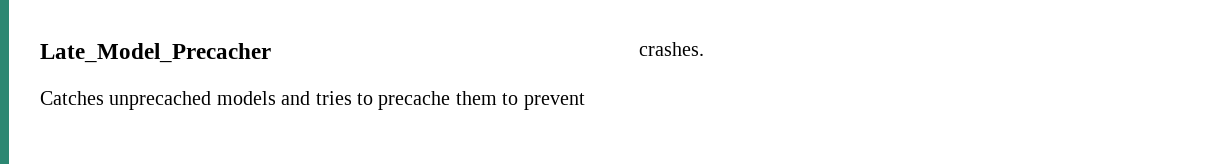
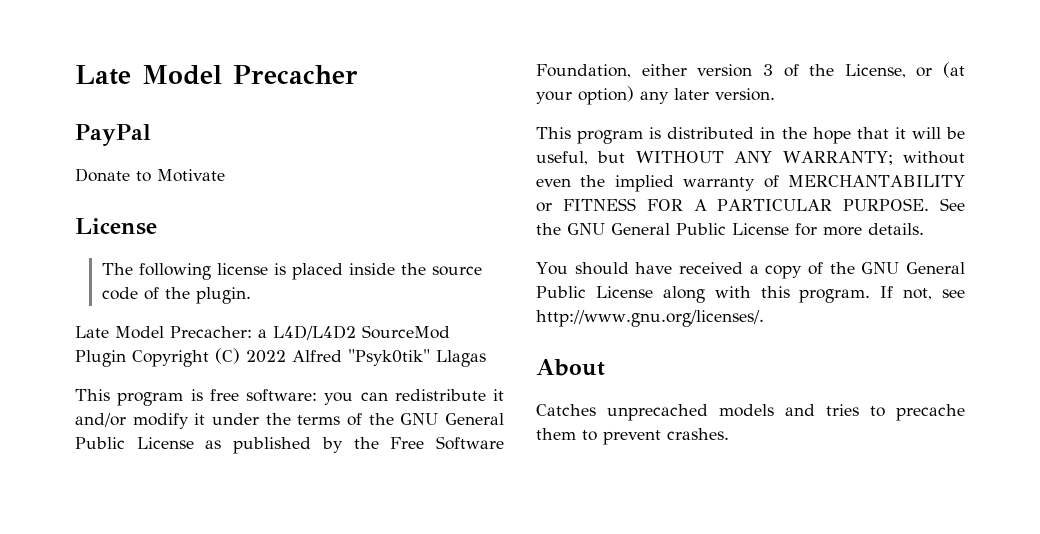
- Late_Model_Precacher
+ Late Model Precacher
+ PayPal
+ Donate to Motivate
+ License
+ The following license is placed inside the source code of the plugin.
+ Late Model Precacher: a L4D/L4D2 SourceMod Plugin Copyright (C) 2022 Alfred "Psyk0tik" Llagas
+ This program is free software: you can redistribute it and/or modify it under the terms of the GNU General Public License as published by the Free Software Foundation, either version 3 of the License, or (at your option) any later version.
+ This program is distributed in the hope that it will be useful, but WITHOUT ANY WARRANTY; without even the implied warranty of MERCHANTABILITY or FITNESS FOR A PARTICULAR PURPOSE. See the GNU General Public License for more details.
+ You should have received a copy of the GNU General Public License along with this program. If not, see http://www.gnu.org/licenses/.
+ About

